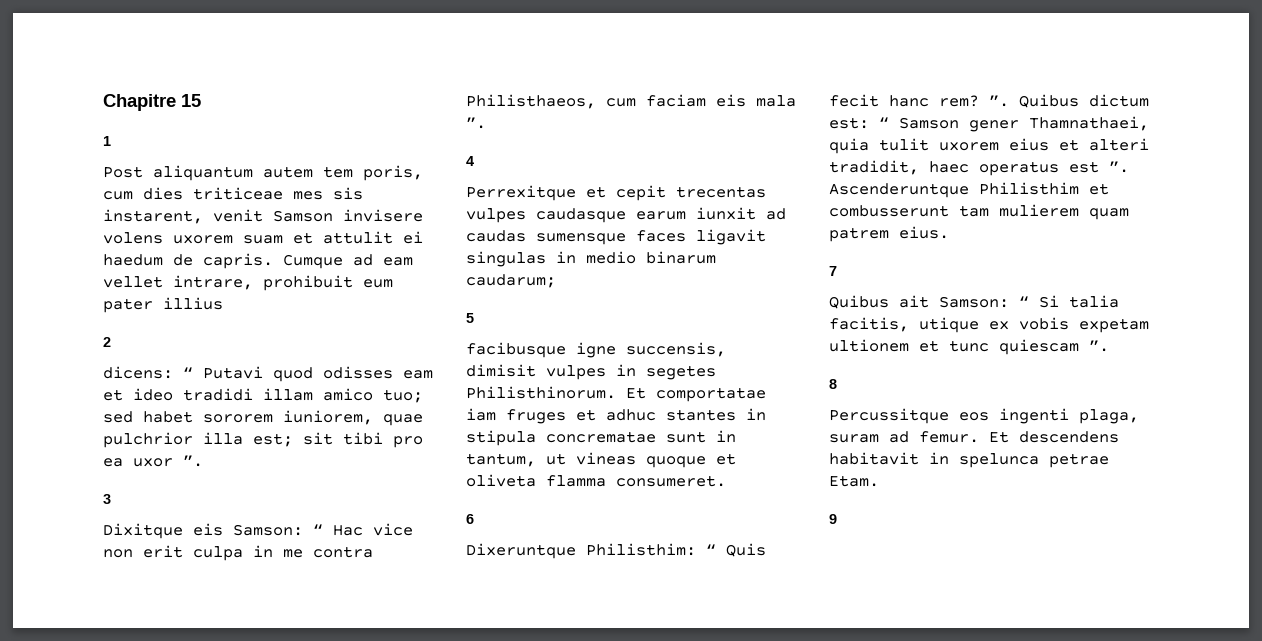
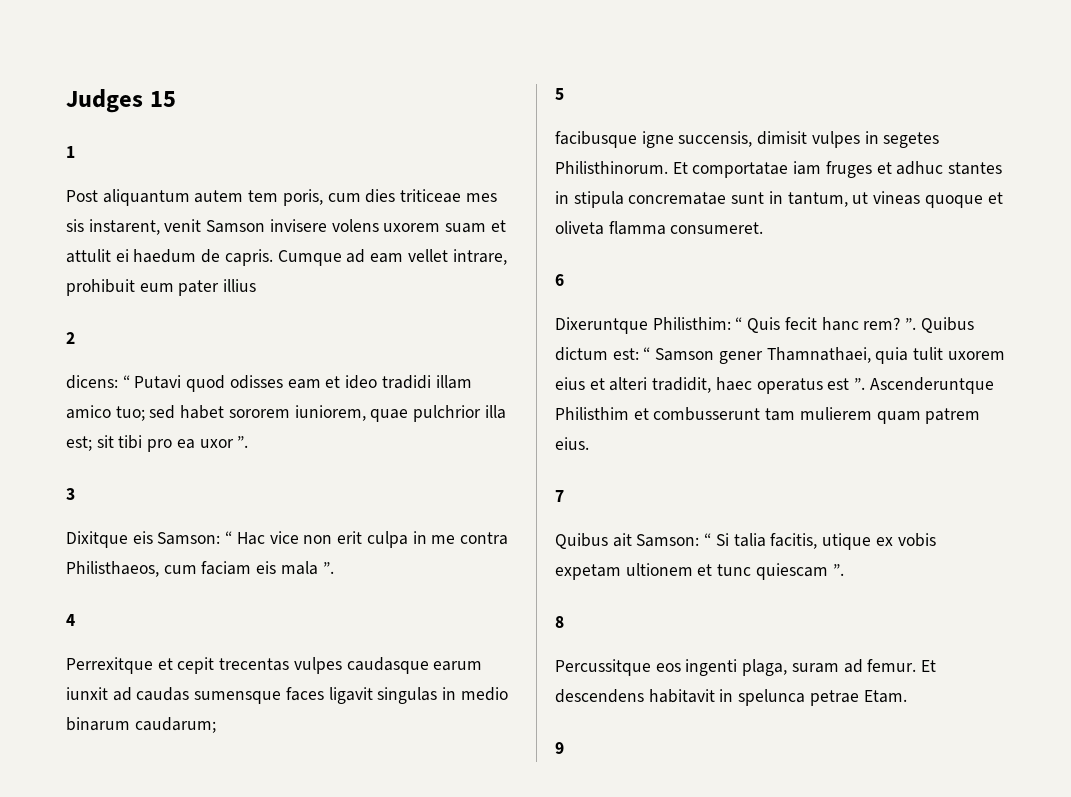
- Chapitre 15
+ Judges 15

